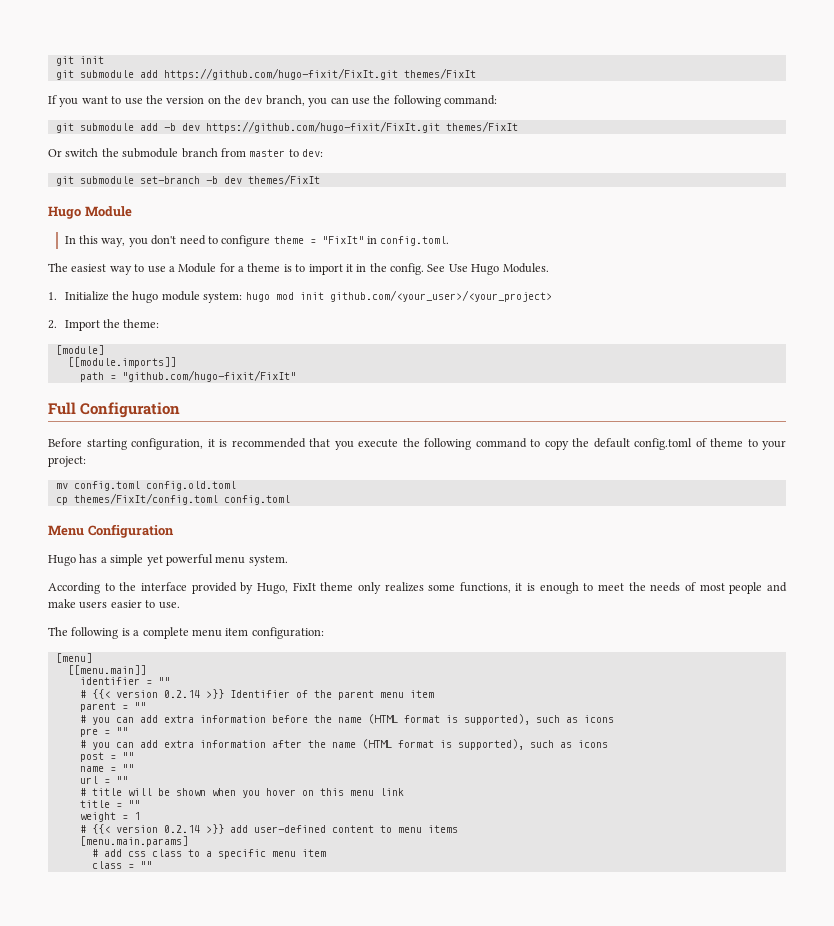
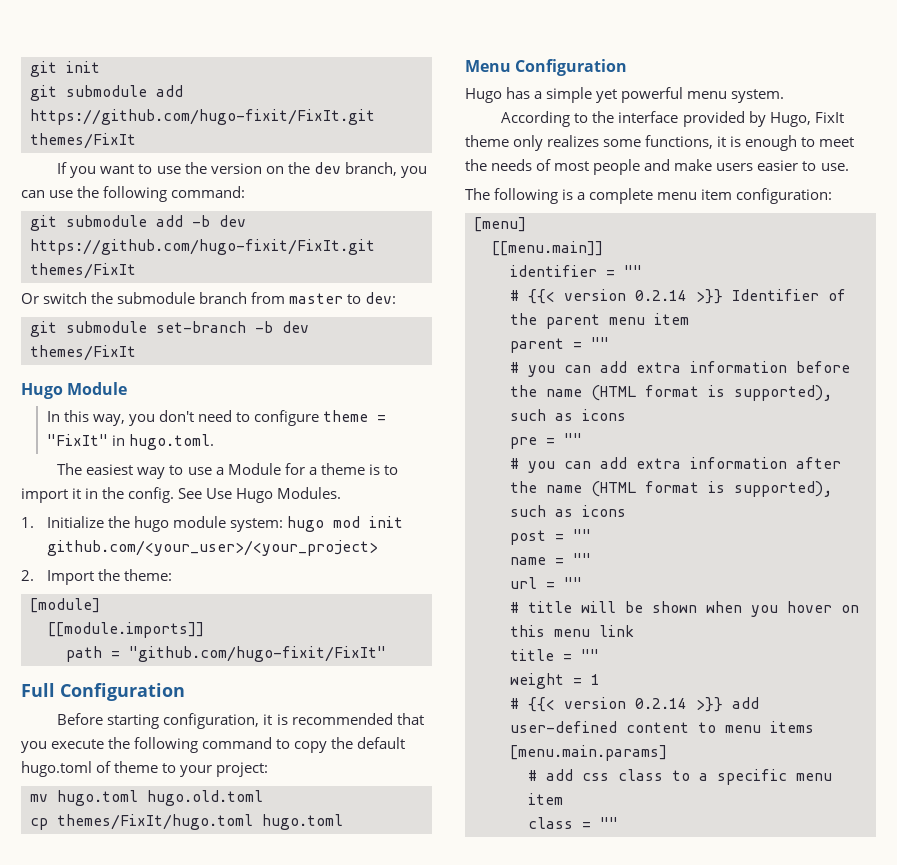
- In this way, you don't need to configure theme = "FixIt" in config.toml.
+ In this way, you don't need to configure theme = "FixIt" in hugo.toml.
- Before starting configuration, it is recommended that you execute the following command to copy the default config.toml of theme to your project:
+ Before starting configuration, it is recommended that you execute the following command to copy the default hugo.toml of theme to your project:
- mv config.toml config.old.toml
+ mv hugo.toml hugo.old.toml
- cp themes/FixIt/config.toml config.toml
+ cp themes/FixIt/hugo.toml hugo.toml

